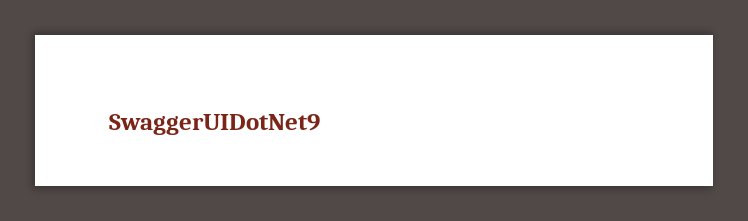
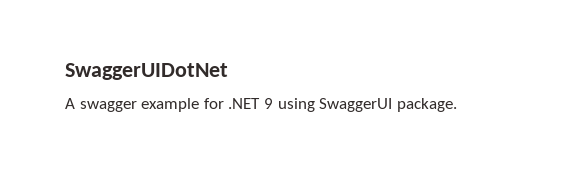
- SwaggerUIDotNet9
+ SwaggerUIDotNet
+ A swagger example for .NET 9 using SwaggerUI package.

